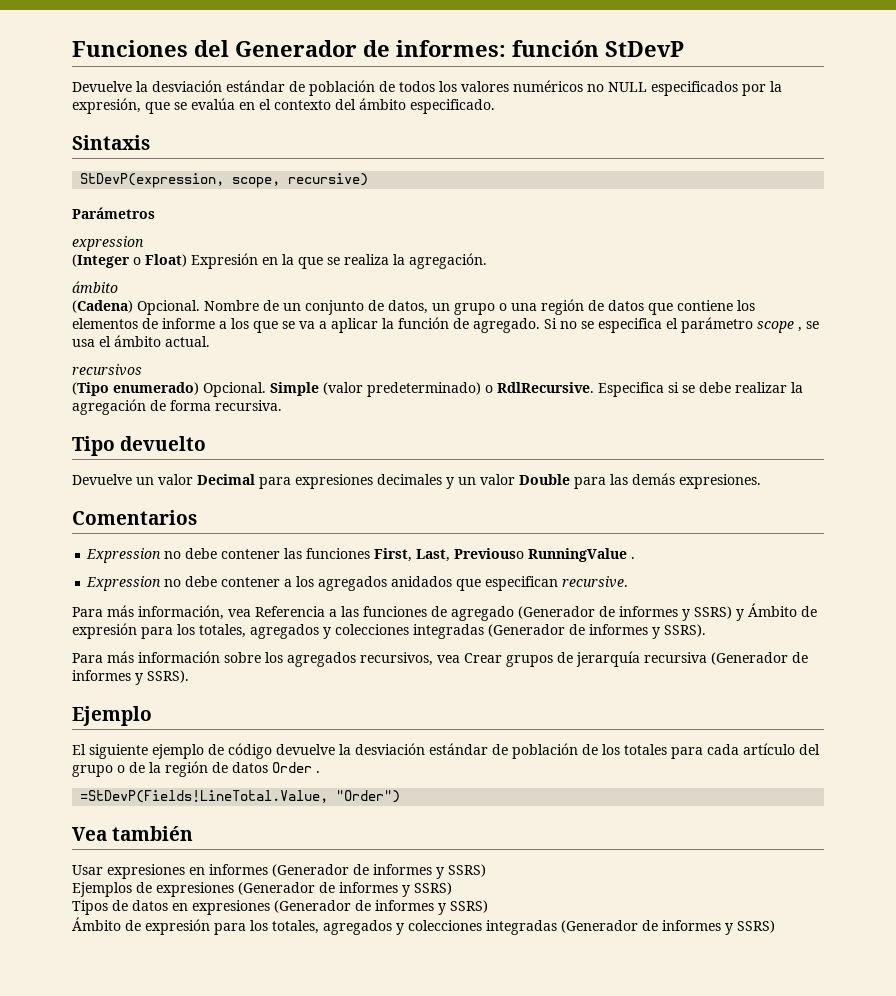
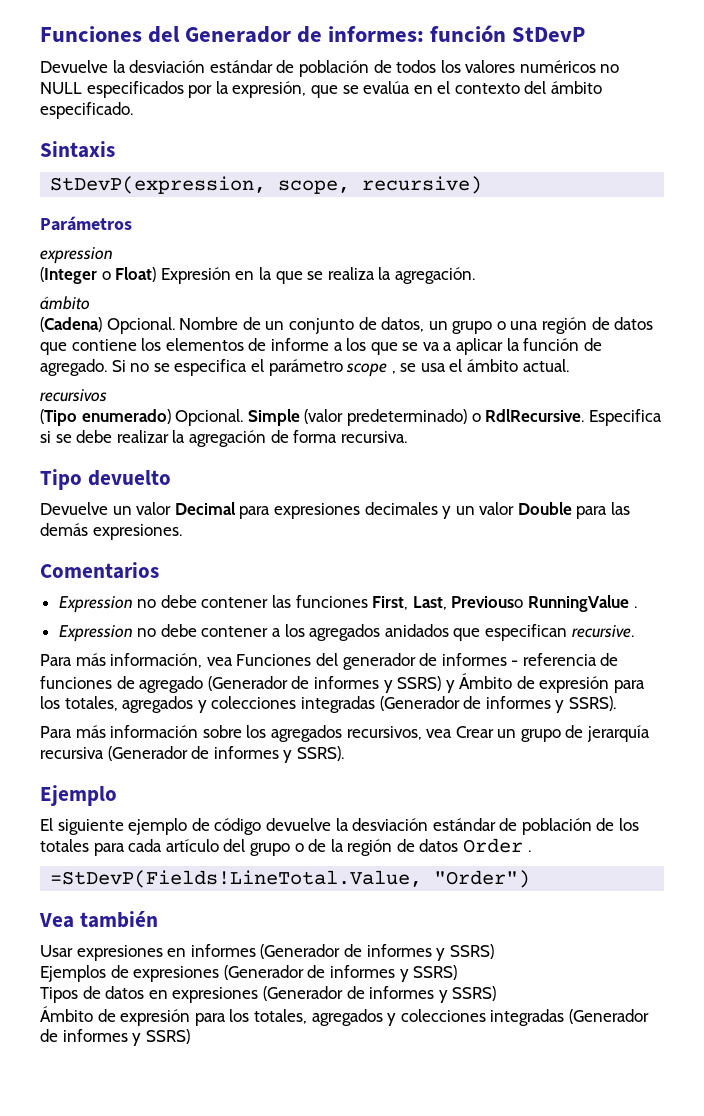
- Para más información, vea Referencia a las funciones de agregado (Generador de informes y SSRS) y Ámbito de expresión para los totales, agregados y colecciones integradas (Generador de informes y SSRS).
+ Para más información, vea Funciones del generador de informes - referencia de funciones de agregado (Generador de informes y SSRS) y Ámbito de expresión para los totales, agregados y colecciones integradas (Generador de informes y SSRS).
- Para más información sobre los agregados recursivos, vea Crear grupos de jerarquía recursiva (Generador de informes y SSRS).
+ Para más información sobre los agregados recursivos, vea Crear un grupo de jerarquía recursiva (Generador de informes y SSRS).

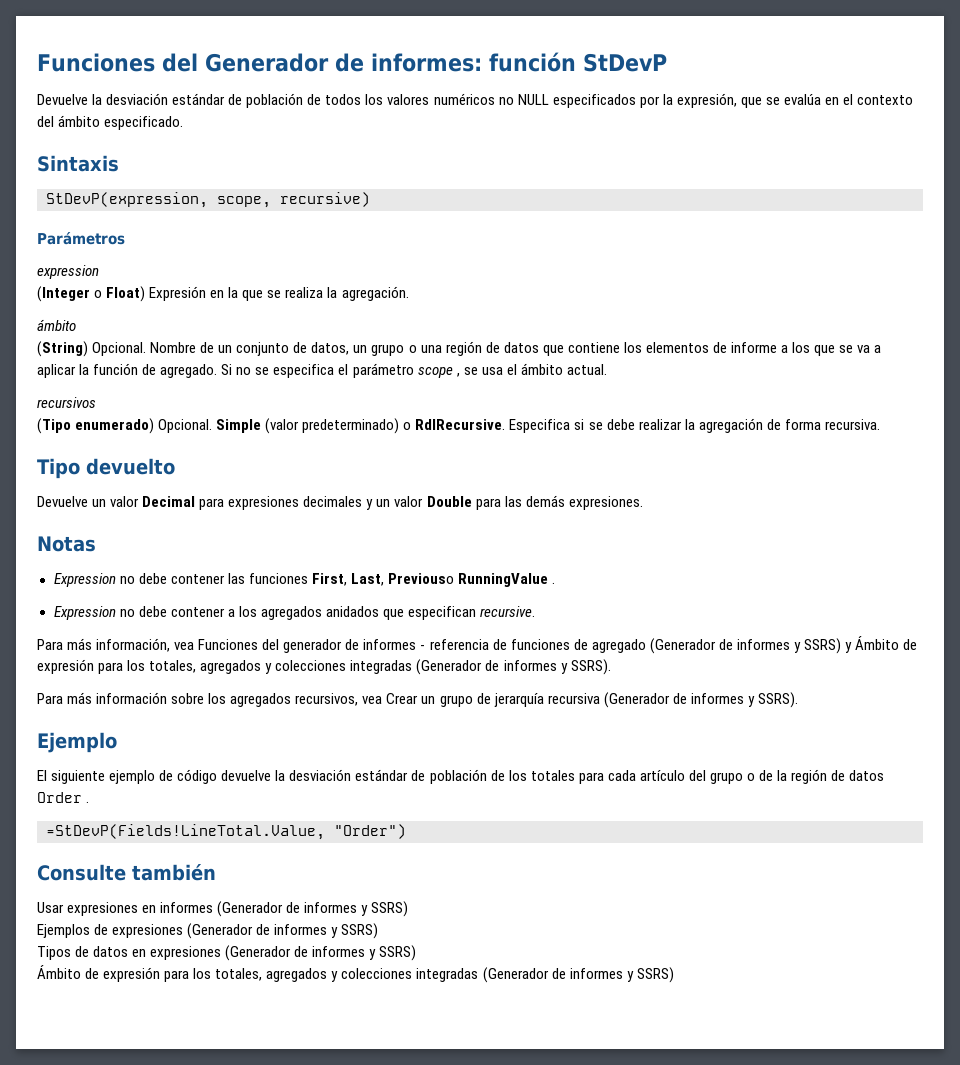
- (Cadena) Opcional.
+ (String) Opcional.
- Comentarios
+ Notas
- Vea también
+ Consulte también

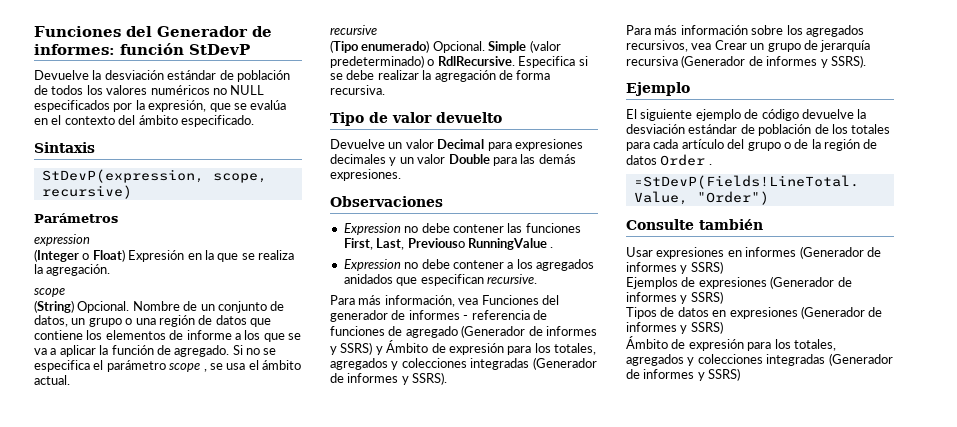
  (Integer o Float) Expresión en la que se realiza la agregación.
- ámbito
+ scope
- recursivos
+ recursive
- Tipo devuelto
+ Tipo de valor devuelto
- Notas
+ Observaciones

